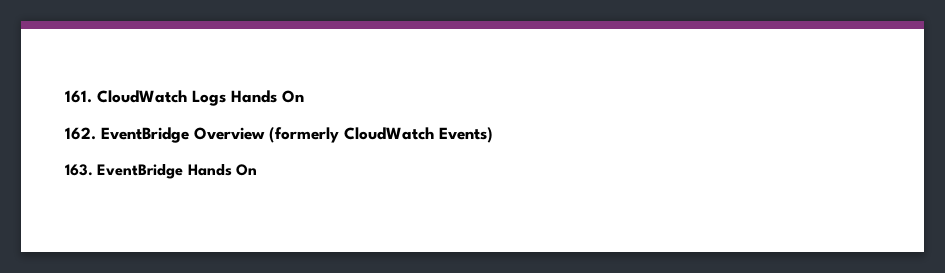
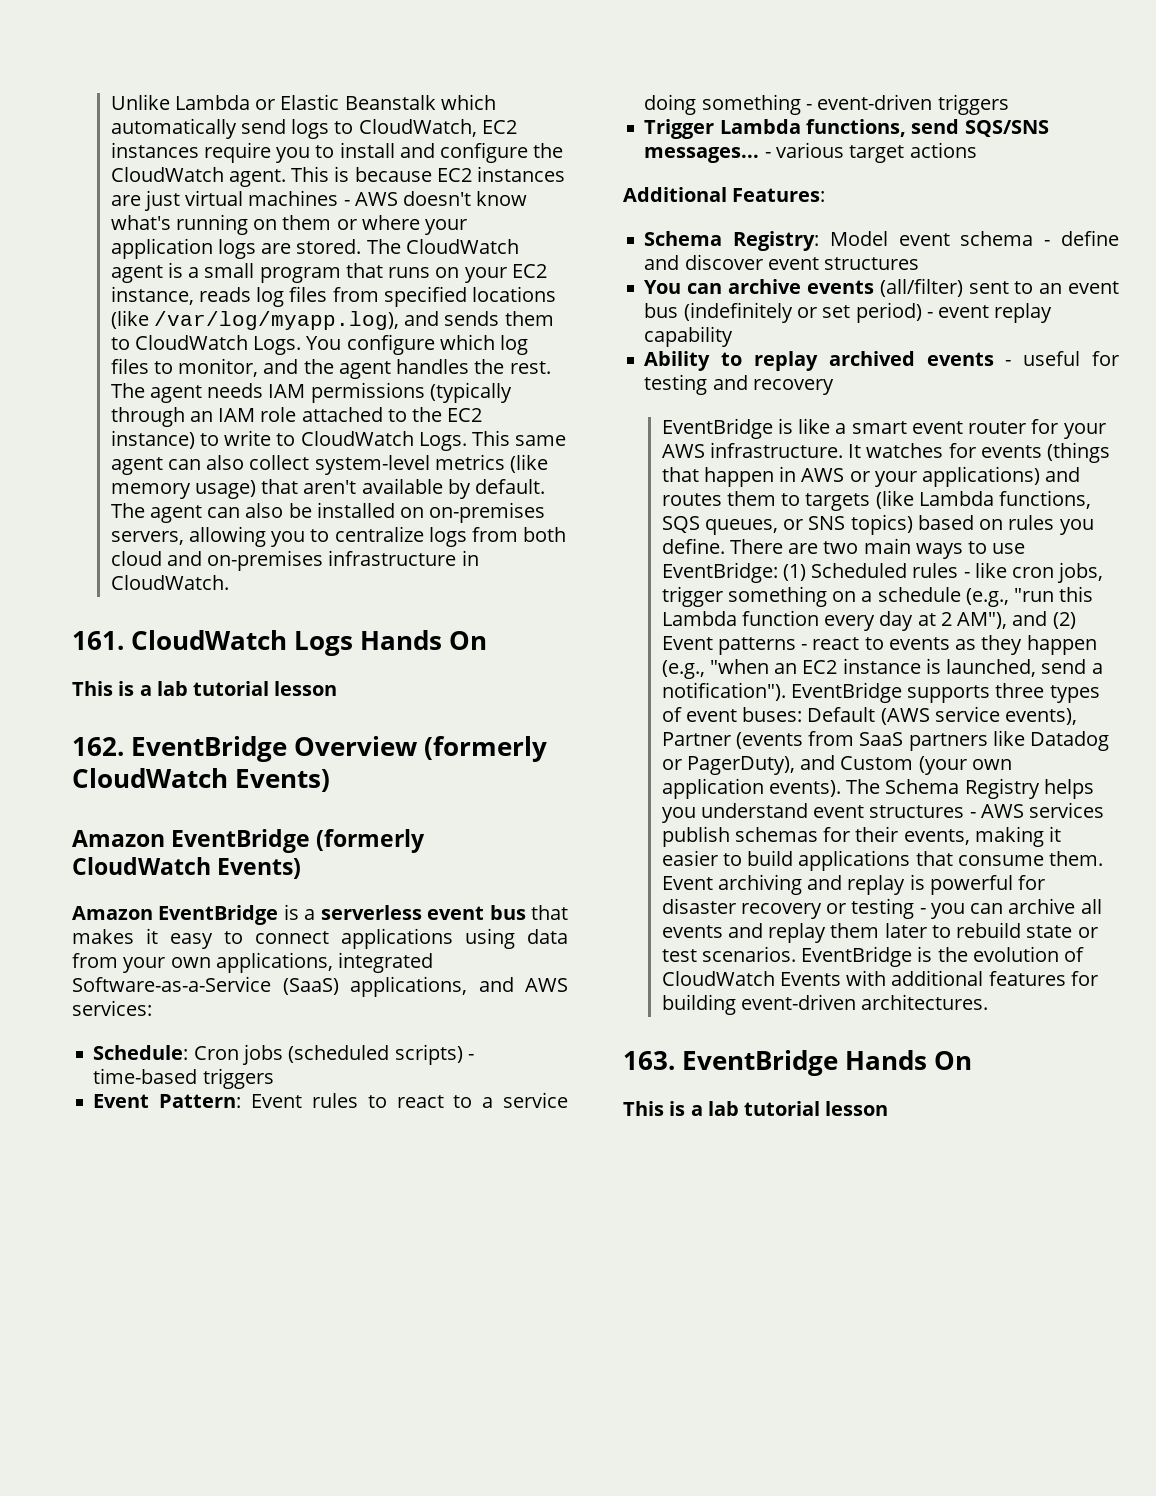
+ Unlike Lambda or Elastic Beanstalk which automatically send logs to CloudWatch, EC2 instances require you to install and configure the CloudWatch agent. This is because EC2 instances are just virtual machines - AWS doesn't know what's running on them or where your application logs are stored. The CloudWatch agent is a small program that runs on your EC2 instance, reads log files from specified locations (like /var/log/myapp.log), and sends them to CloudWatch Logs. You configure which log files to monitor, and the agent handles the rest. The agent needs IAM permissions (typically through an IAM role attached to the EC2 instance) to write to CloudWatch Logs. This same agent can also collect system-level metrics (like memory usage) that aren't available by default. The agent can also be installed on on-premises servers, allowing you to centralize logs from both cloud and on-premises infrastructure in CloudWatch.
  161. CloudWatch Logs Hands On
+ This is a lab tutorial lesson
+ Amazon EventBridge (formerly CloudWatch Events)
+ Amazon EventBridge is a serverless event bus that makes it easy to connect applications using data from your own applications, integrated Software-as-a-Service (SaaS) applications, and AWS services:
+ Schedule: Cron jobs (scheduled scripts) - time-based triggers
+ Event Pattern: Event rules to react to a service doing something - event-driven triggers
+ Trigger Lambda functions, send SQS/SNS messages... - various target actions
+ Additional Features:
+ Schema Registry: Model event schema - define and discover event structures
+ You can archive events (all/filter) sent to an event bus (indefinitely or set period) - event replay capability
+ Ability to replay archived events - useful for testing and recovery
+ EventBridge is like a smart event router for your AWS infrastructure. It watches for events (things that happen in AWS or your applications) and routes them to targets (like Lambda functions, SQS queues, or SNS topics) based on rules you define. There are two main ways to use EventBridge: (1) Scheduled rules - like cron jobs, trigger something on a schedule (e.g., "run this Lambda function every day at 2 AM"), and (2) Event patterns - react to events as they happen (e.g., "when an EC2 instance is launched, send a notification"). EventBridge supports three types of event buses: Default (AWS service events), Partner (events from SaaS partners like Datadog or PagerDuty), and Custom (your own application events). The Schema Registry helps you understand event structures - AWS services publish schemas for their events, making it easier to build applications that consume them. Event archiving and replay is powerful for disaster recovery or testing - you can archive all events and replay them later to rebuild state or test scenarios. EventBridge is the evolution of CloudWatch Events with additional features for building event-driven architectures.
  163. EventBridge Hands On
+ This is a lab tutorial lesson

